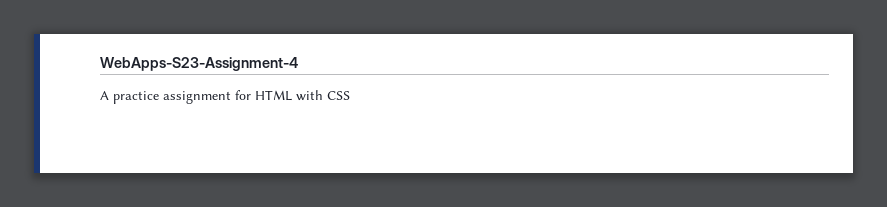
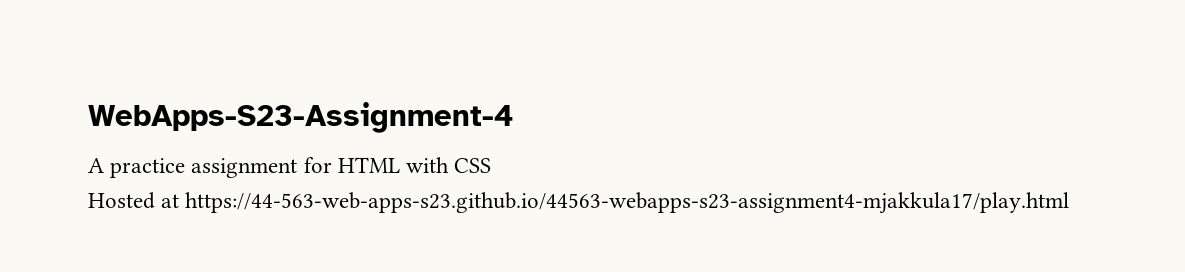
+ Hosted at https://44-563-web-apps-s23.github.io/44563-webapps-s23-assignment4-mjakkula17/play.html

